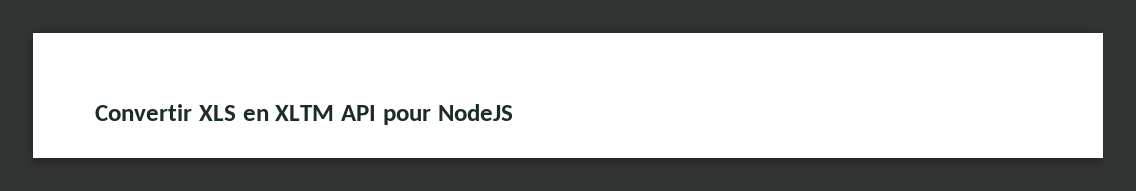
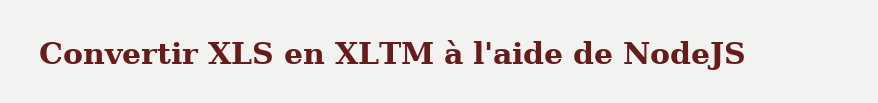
- Convertir XLS en XLTM API pour NodeJS
+ Convertir XLS en XLTM à l'aide de NodeJS

